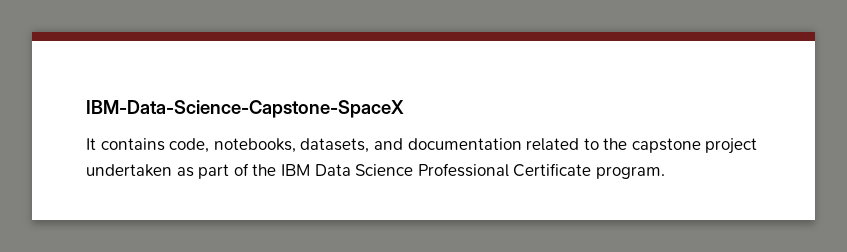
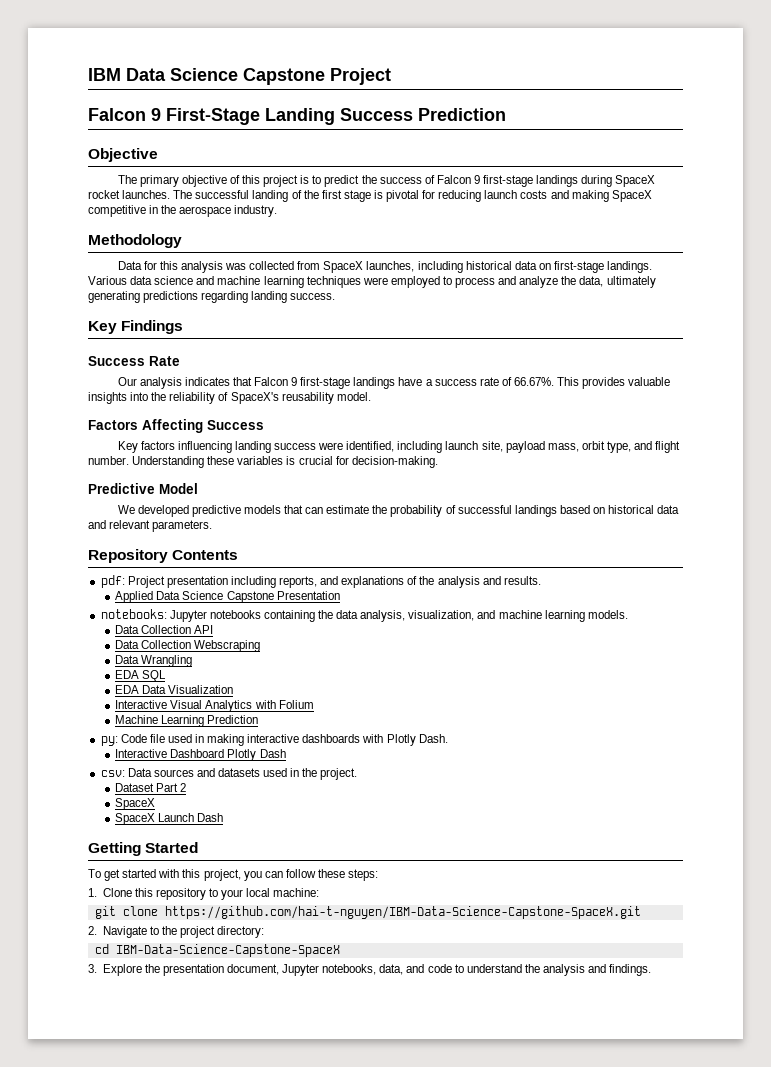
- IBM-Data-Science-Capstone-SpaceX
- It contains code, notebooks, datasets, and documentation related to the capstone project undertaken as part of the IBM Data Science Professional Certificate program.
+ IBM Data Science Capstone Project
+ Falcon 9 First-Stage Landing Success Prediction
+ Objective
+ The primary objective of this project is to predict the success of Falcon 9 first-stage landings during SpaceX rocket launches. The successful landing of the first stage is pivotal for reducing launch costs and making SpaceX competitive in the aerospace industry.
+ Methodology
+ Data for this analysis was collected from SpaceX launches, including historical data on first-stage landings. Various data science and machine learning techniques were employed to process and analyze the data, ultimately generating predictions regarding landing success.
+ Key Findings
+ Success Rate
+ Our analysis indicates that Falcon 9 first-stage landings have a success rate of 66.67%. This provides valuable insights into the reliability of SpaceX's reusability model.
+ Factors Affecting Success
+ Key factors influencing landing success were identified, including launch site, payload mass, orbit type, and flight number. Understanding these variables is crucial for decision-making.
+ Predictive Model
+ We developed predictive models that can estimate the probability of successful landings based on historical data and relevant parameters.
+ Repository Contents
+ pdf: Project presentation including reports, and explanations of the analysis and results.
+ Applied Data Science Capstone Presentation
+ notebooks: Jupyter notebooks containing the data analysis, visualization, and machine learning models.
+ Data Collection API
+ Data Collection Webscraping
+ Data Wrangling
+ EDA SQL
+ EDA Data Visualization
+ Interactive Visual Analytics with Folium
+ Machine Learning Prediction
+ py: Code file used in making interactive dashboards with Plotly Dash.
+ Interactive Dashboard Plotly Dash
+ csv: Data sources and datasets used in the project.
+ Dataset Part 2
+ SpaceX
+ SpaceX Launch Dash
+ Getting Started
+ To get started with this project, you can follow these steps:
+ 1. Clone this repository to your local machine:
+ git clone https://github.com/hai-t-nguyen/IBM-Data-Science-Capstone-SpaceX.git
+ 2. Navigate to the project directory:
+ cd IBM-Data-Science-Capstone-SpaceX
+ 3. Explore the presentation document, Jupyter notebooks, data, and code to understand the analysis and findings.

